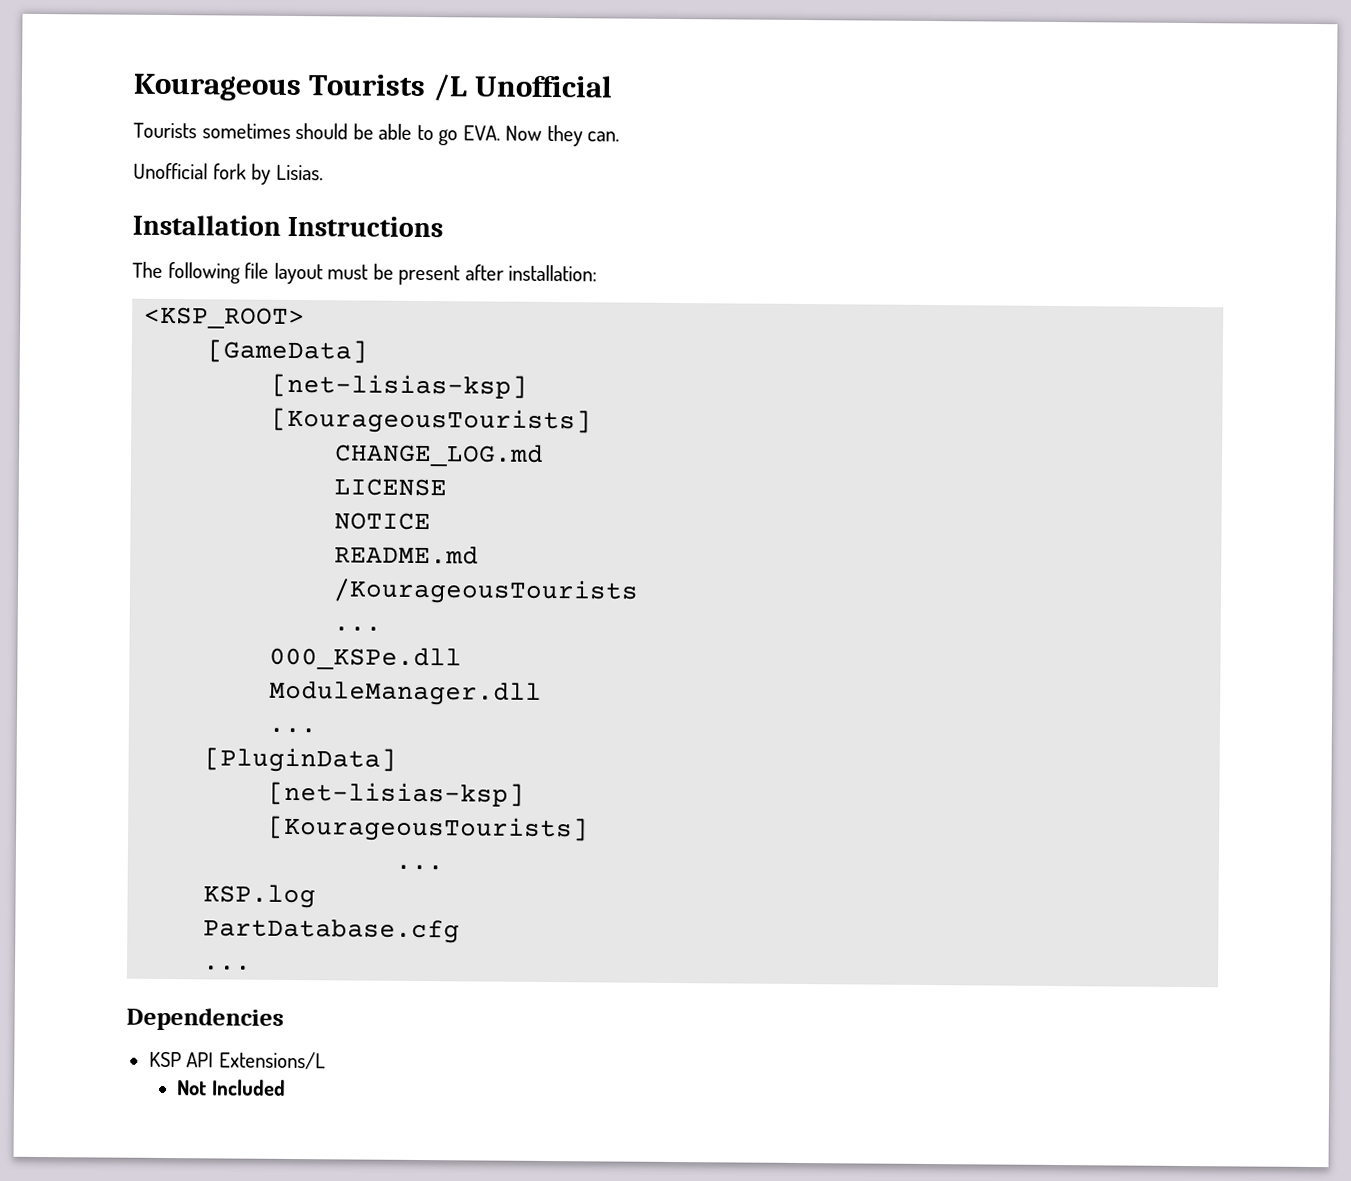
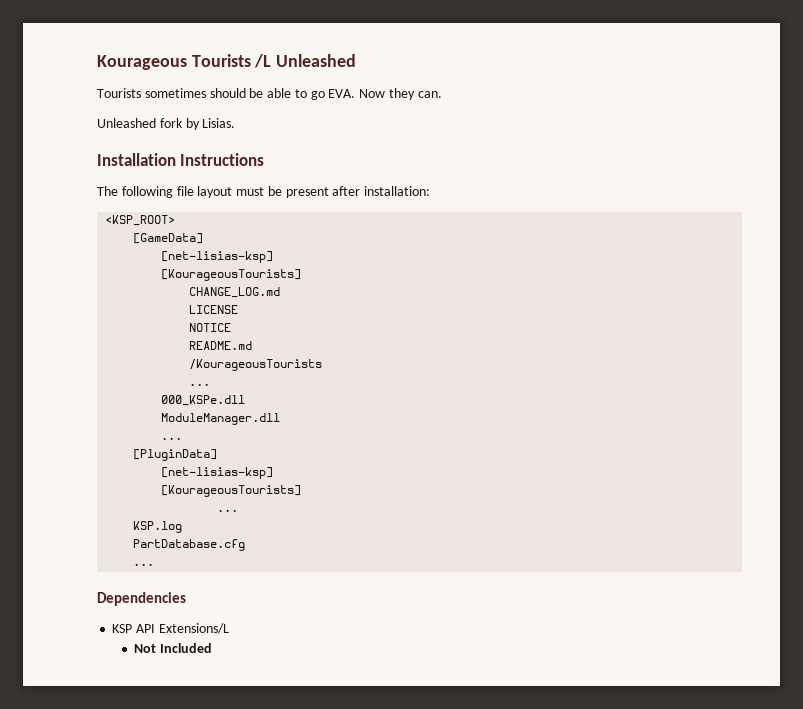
- Kourageous Tourists /L Unofficial
+ Kourageous Tourists /L Unleashed
- Unofficial fork by Lisias.
+ Unleashed fork by Lisias.

